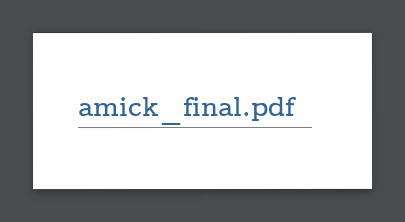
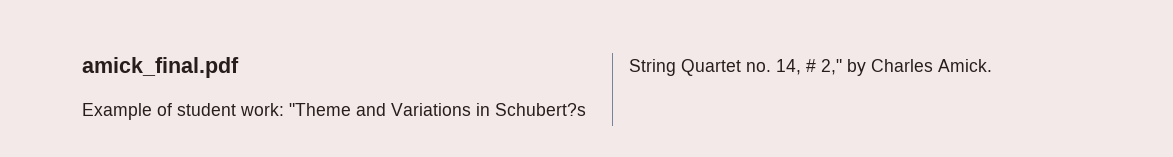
+ Example of student work: "Theme and Variations in Schubert?s String Quartet no. 14, # 2," by Charles Amick.

